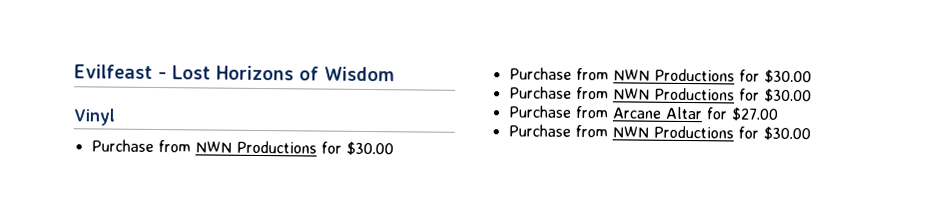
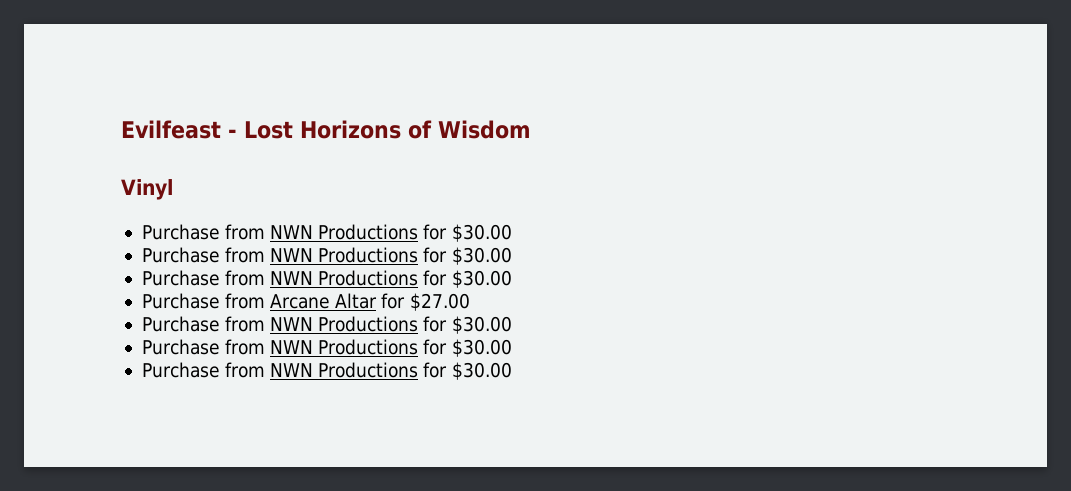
  Purchase from Arcane Altar for $27.00
+ Purchase from NWN Productions for $30.00
+ Purchase from NWN Productions for $30.00

